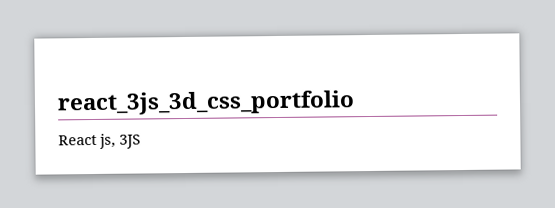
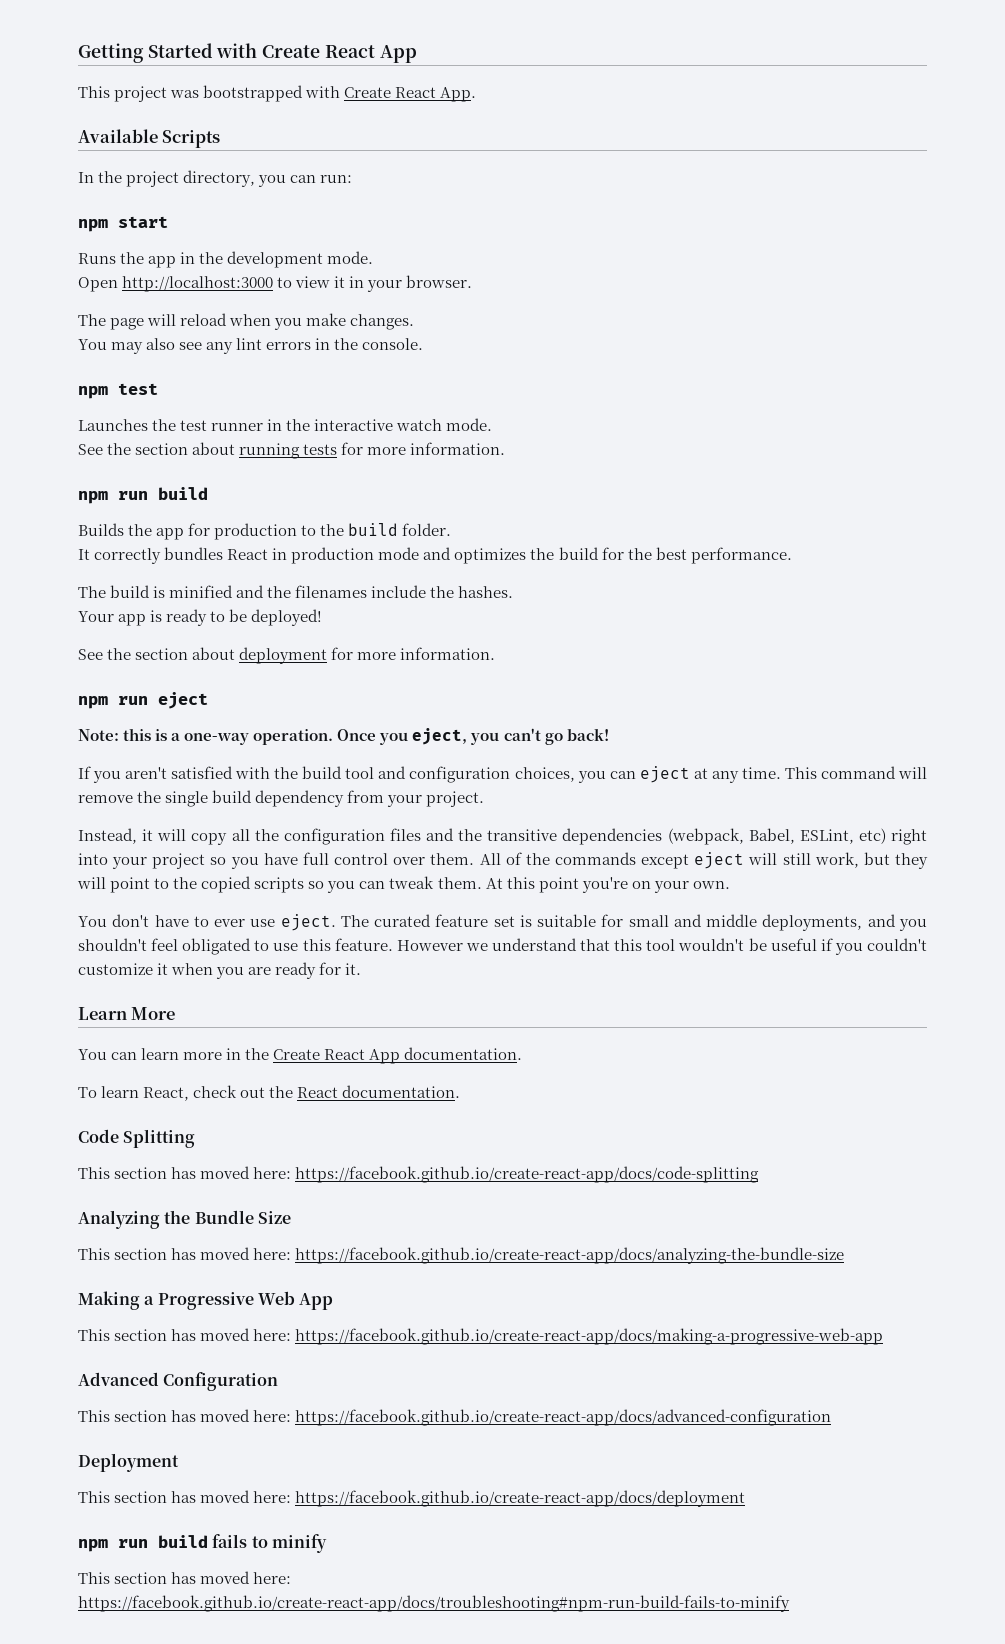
- react_3js_3d_css_portfolio
- React js, 3JS
+ Getting Started with Create React App
+ This project was bootstrapped with Create React App.
+ Available Scripts
+ In the project directory, you can run:
+ npm start
+ Runs the app in the development mode.
+ Open http://localhost:3000 to view it in your browser.
+ The page will reload when you make changes.
+ You may also see any lint errors in the console.
+ npm test
+ Launches the test runner in the interactive watch mode.
+ See the section about running tests for more information.
+ npm run build
+ Builds the app for production to the build folder.
+ It correctly bundles React in production mode and optimizes the build for the best performance.
+ The build is minified and the filenames include the hashes.
+ Your app is ready to be deployed!
+ See the section about deployment for more information.
+ npm run eject
+ Note: this is a one-way operation. Once you eject, you can't go back!
+ If you aren't satisfied with the build tool and configuration choices, you can eject at any time. This command will remove the single build dependency from your project.
+ Instead, it will copy all the configuration files and the transitive dependencies (webpack, Babel, ESLint, etc) right into your project so you have full control over them. All of the commands except eject will still work, but they will point to the copied scripts so you can tweak them. At this point you're on your own.
+ You don't have to ever use eject. The curated feature set is suitable for small and middle deployments, and you shouldn't feel obligated to use this feature. However we understand that this tool wouldn't be useful if you couldn't customize it when you are ready for it.
+ Learn More
+ You can learn more in the Create React App documentation.
+ To learn React, check out the React documentation.
+ Code Splitting
+ This section has moved here: https://facebook.github.io/create-react-app/docs/code-splitting
+ Analyzing the Bundle Size
+ This section has moved here: https://facebook.github.io/create-react-app/docs/analyzing-the-bundle-size
+ Making a Progressive Web App
+ This section has moved here: https://facebook.github.io/create-react-app/docs/making-a-progressive-web-app
+ Advanced Configuration
+ This section has moved here: https://facebook.github.io/create-react-app/docs/advanced-configuration
+ Deployment
+ This section has moved here: https://facebook.github.io/create-react-app/docs/deployment
+ npm run build fails to minify
+ This section has moved here: https://facebook.github.io/create-react-app/docs/troubleshooting#npm-run-build-fails-to-minify

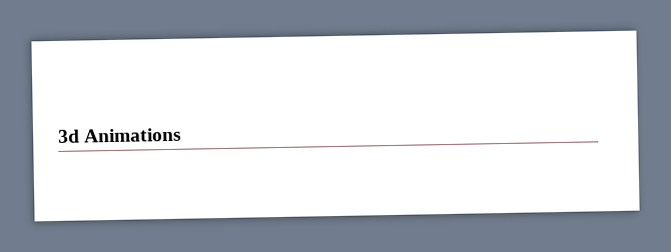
- Getting Started with Create React App
- This project was bootstrapped with Create React App.
- Available Scripts
- In the project directory, you can run:
- npm start
- Runs the app in the development mode.
- Open http://localhost:3000 to view it in your browser.
- The page will reload when you make changes.
- You may also see any lint errors in the console.
- npm test
- Launches the test runner in the interactive watch mode.
- See the section about running tests for more information.
- npm run build
- Builds the app for production to the build folder.
- It correctly bundles React in production mode and optimizes the build for the best performance.
- The build is minified and the filenames include the hashes.
- Your app is ready to be deployed!
- See the section about deployment for more information.
- npm run eject
- Note: this is a one-way operation. Once you eject, you can't go back!
- If you aren't satisfied with the build tool and configuration choices, you can eject at any time. This command will remove the single build dependency from your project.
- Instead, it will copy all the configuration files and the transitive dependencies (webpack, Babel, ESLint, etc) right into your project so you have full control over them. All of the commands except eject will still work, but they will point to the copied scripts so you can tweak them. At this point you're on your own.
- You don't have to ever use eject. The curated feature set is suitable for small and middle deployments, and you shouldn't feel obligated to use this feature. However we understand that this tool wouldn't be useful if you couldn't customize it when you are ready for it.
- Learn More
- You can learn more in the Create React App documentation.
- To learn React, check out the React documentation.
- Code Splitting
- This section has moved here: https://facebook.github.io/create-react-app/docs/code-splitting
- Analyzing the Bundle Size
- This section has moved here: https://facebook.github.io/create-react-app/docs/analyzing-the-bundle-size
- Making a Progressive Web App
- This section has moved here: https://facebook.github.io/create-react-app/docs/making-a-progressive-web-app
- Advanced Configuration
- This section has moved here: https://facebook.github.io/create-react-app/docs/advanced-configuration
- Deployment
- This section has moved here: https://facebook.github.io/create-react-app/docs/deployment
- npm run build fails to minify
- This section has moved here: https://facebook.github.io/create-react-app/docs/troubleshooting#npm-run-build-fails-to-minify
+ 3d Animations

